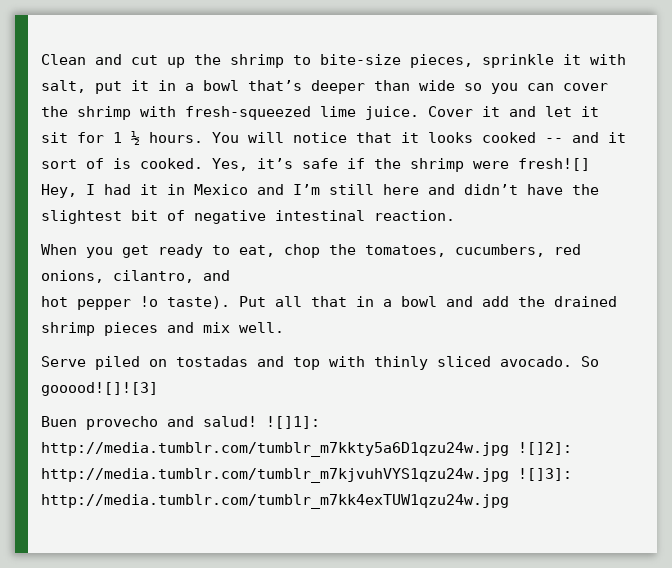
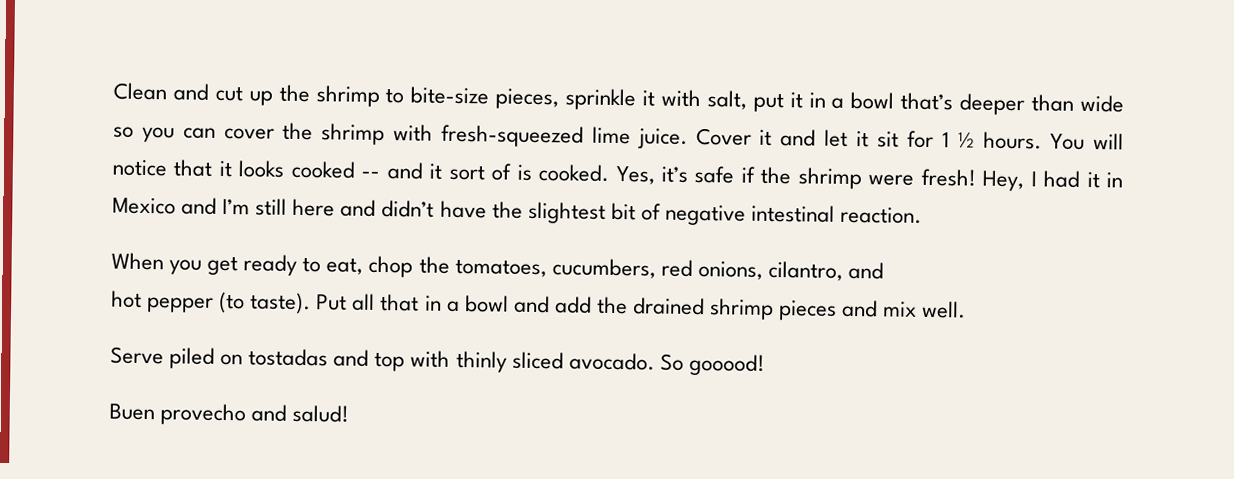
- Yes, it’s safe if the shrimp were fresh![] Hey, I had it in Mexico and I’m still here and didn’t have the slightest bit of negative intestinal reaction.
+ Yes, it’s safe if the shrimp were fresh! Hey, I had it in Mexico and I’m still here and didn’t have the slightest bit of negative intestinal reaction.
- hot pepper !o taste).
+ hot pepper (to taste).
- So gooood![]![3]
+ So gooood!
- ![]1]: http://media.tumblr.com/tumblr_m7kkty5a6D1qzu24w.jpg ![]2]: http://media.tumblr.com/tumblr_m7kjvuhVYS1qzu24w.jpg ![]3]: http://media.tumblr.com/tumblr_m7kk4exTUW1qzu24w.jpg

